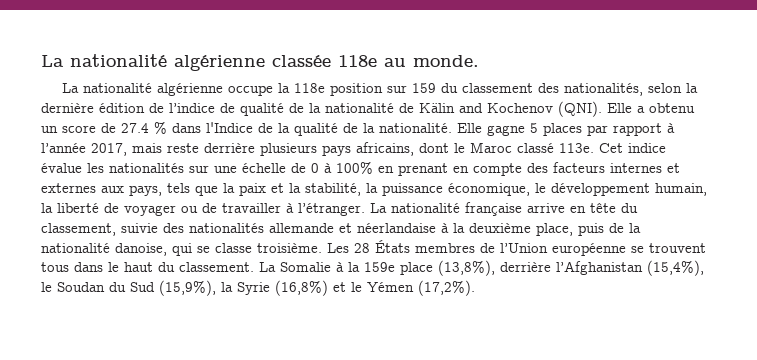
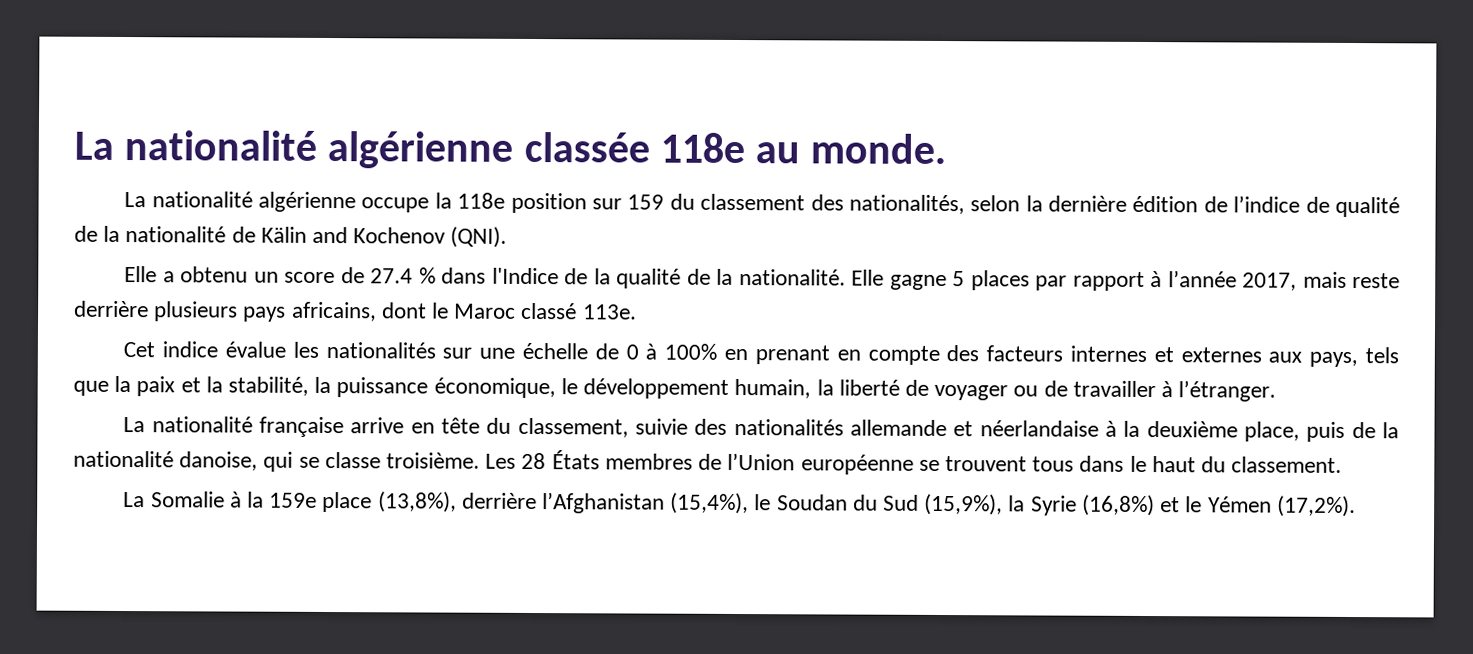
- La nationalité algérienne occupe la 118e position sur 159 du classement des nationalités, selon la dernière édition de l’indice de qualité de la nationalité de Kälin and Kochenov (QNI). Elle a obtenu un score de 27.4 % dans l'Indice de la qualité de la nationalité.
+ La nationalité algérienne occupe la 118e position sur 159 du classement des nationalités, selon la dernière édition de l’indice de qualité de la nationalité de Kälin and Kochenov (QNI).
+ Elle a obtenu un score de 27.4 % dans l'Indice de la qualité de la nationalité.
- Elle gagne 5 places par rapport à l’année 2017, mais reste derrière plusieurs pays africains, dont le Maroc classé 113e. Cet indice évalue les nationalités sur une échelle de 0 à 100% en prenant en compte des facteurs internes et externes aux pays, tels que la paix et la stabilité, la puissance économique, le développement humain, la liberté de voyager ou de travailler à l’étranger. La nationalité française arrive en tête du classement, suivie des nationalités allemande et néerlandaise à la deuxième place, puis de la nationalité danoise, qui se classe troisième.
+ Elle gagne 5 places par rapport à l’année 2017, mais reste derrière plusieurs pays africains, dont le Maroc classé 113e.
+ Cet indice évalue les nationalités sur une échelle de 0 à 100% en prenant en compte des facteurs internes et externes aux pays, tels que la paix et la stabilité, la puissance économique, le développement humain, la liberté de voyager ou de travailler à l’étranger.
+ La nationalité française arrive en tête du classement, suivie des nationalités allemande et néerlandaise à la deuxième place, puis de la nationalité danoise, qui se classe troisième.
- Les 28 États membres de l’Union européenne se trouvent tous dans le haut du classement. La Somalie à la 159e place (13,8%), derrière l’Afghanistan (15,4%), le Soudan du Sud (15,9%), la Syrie (16,8%) et le Yémen (17,2%).
+ Les 28 États membres de l’Union européenne se trouvent tous dans le haut du classement.
+ La Somalie à la 159e place (13,8%), derrière l’Afghanistan (15,4%), le Soudan du Sud (15,9%), la Syrie (16,8%) et le Yémen (17,2%).

